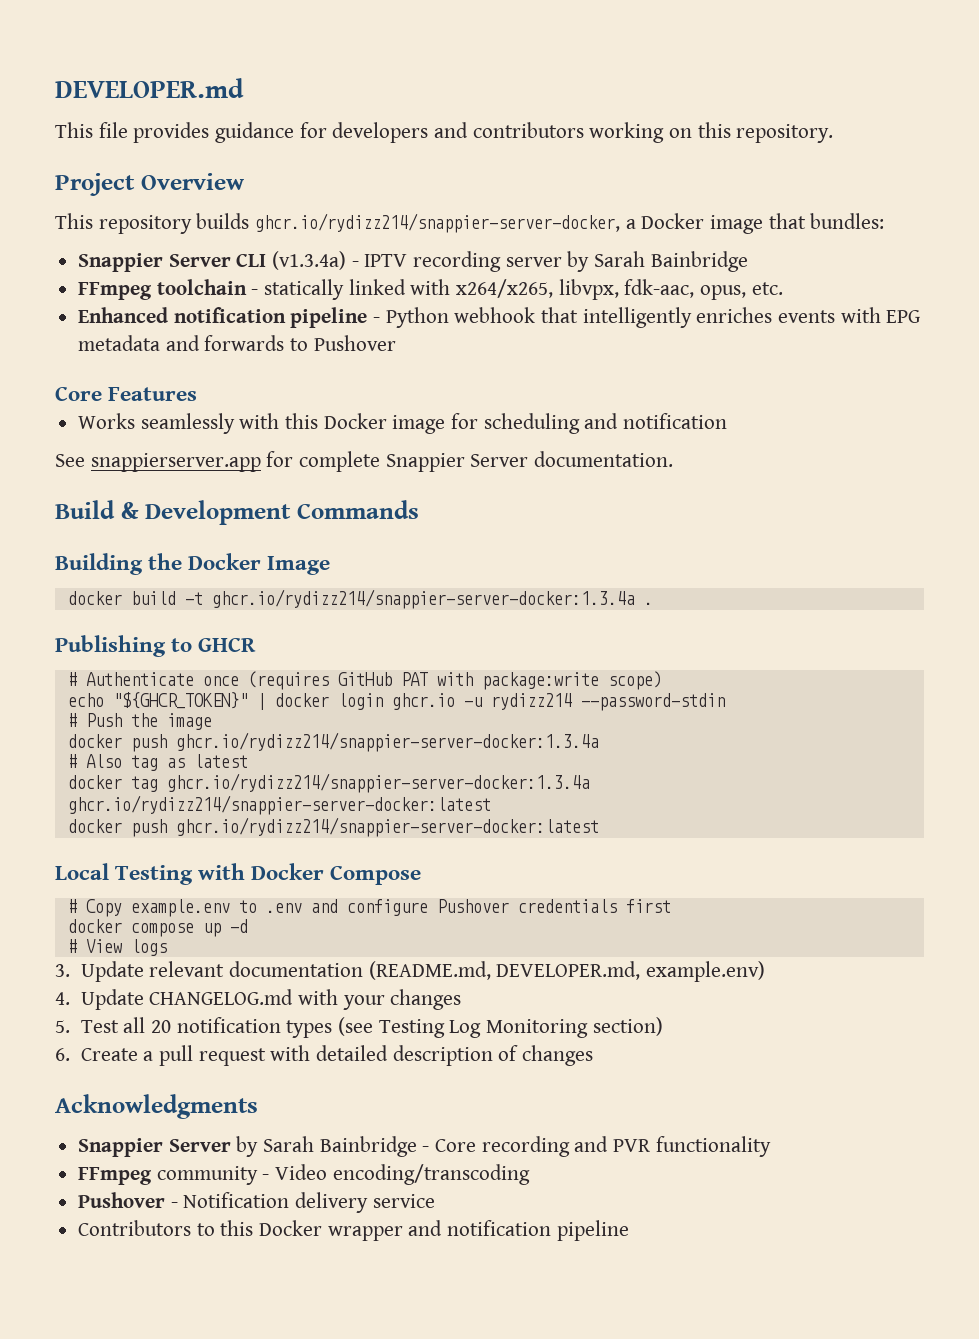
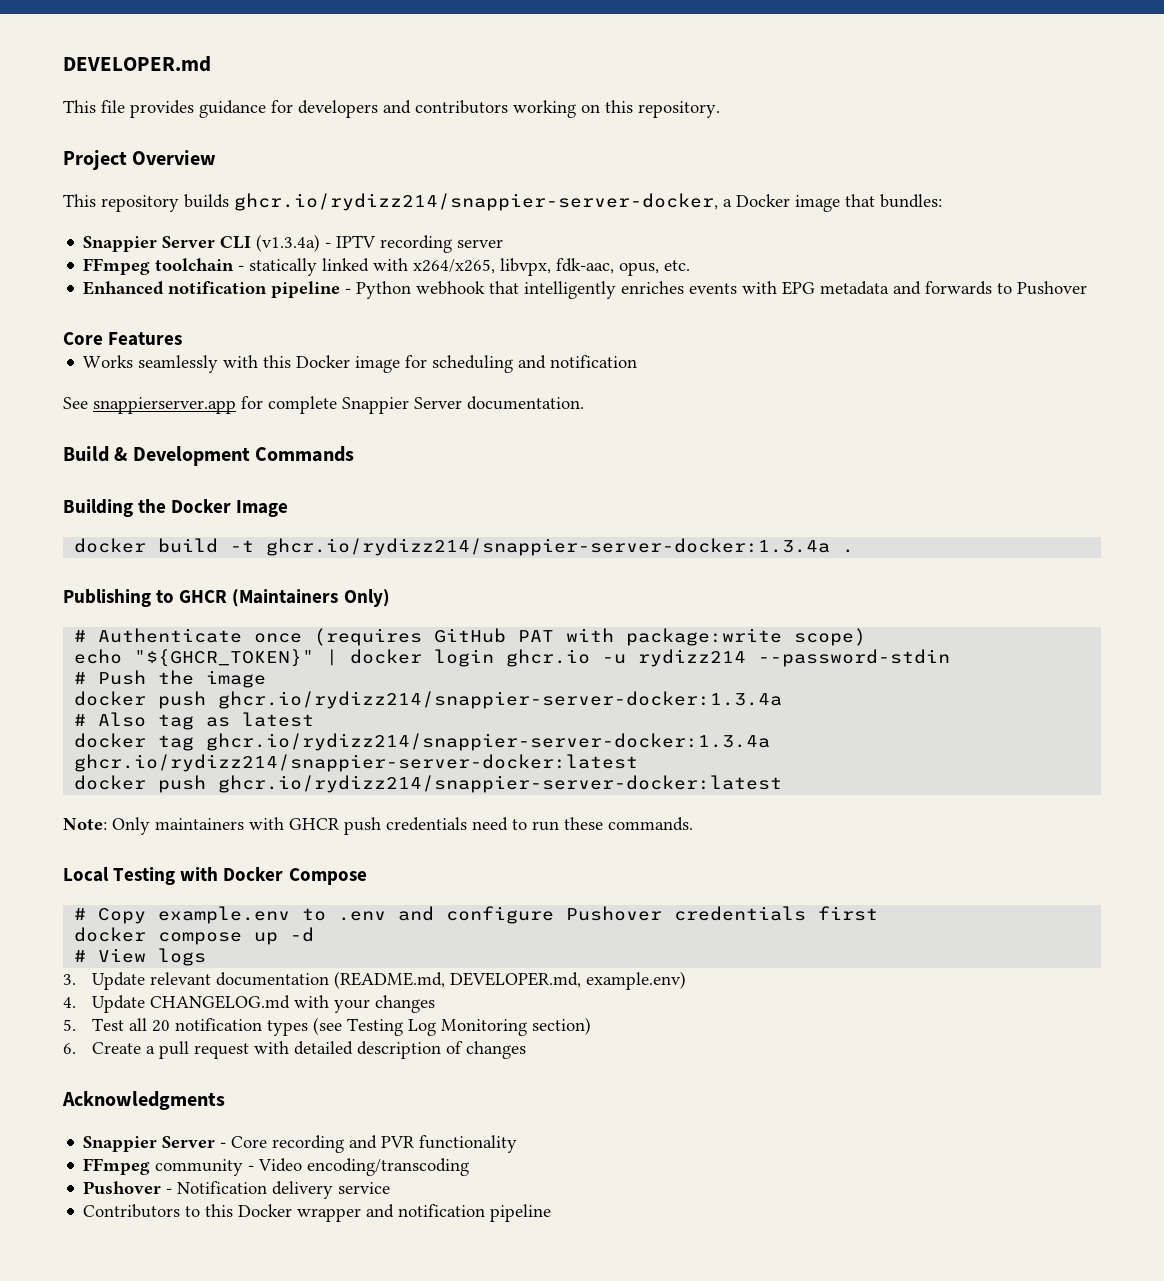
- Snappier Server CLI (v1.3.4a) - IPTV recording server by Sarah Bainbridge
+ Snappier Server CLI (v1.3.4a) - IPTV recording server
- Publishing to GHCR
+ Publishing to GHCR (Maintainers Only)
+ Note: Only maintainers with GHCR push credentials need to run these commands.
- Snappier Server by Sarah Bainbridge - Core recording and PVR functionality
+ Snappier Server - Core recording and PVR functionality

